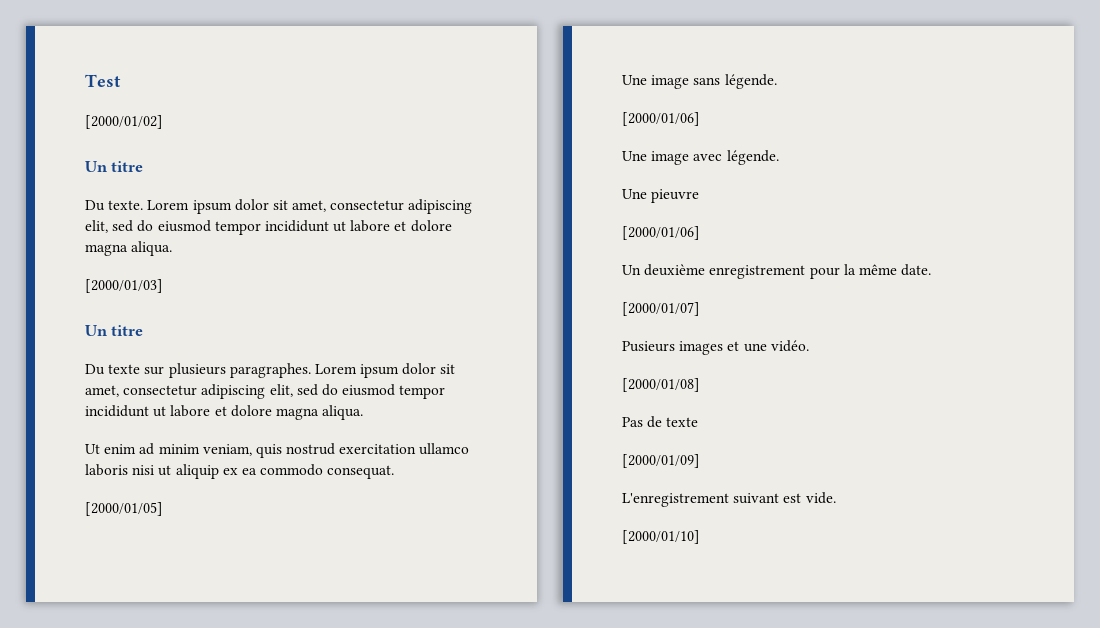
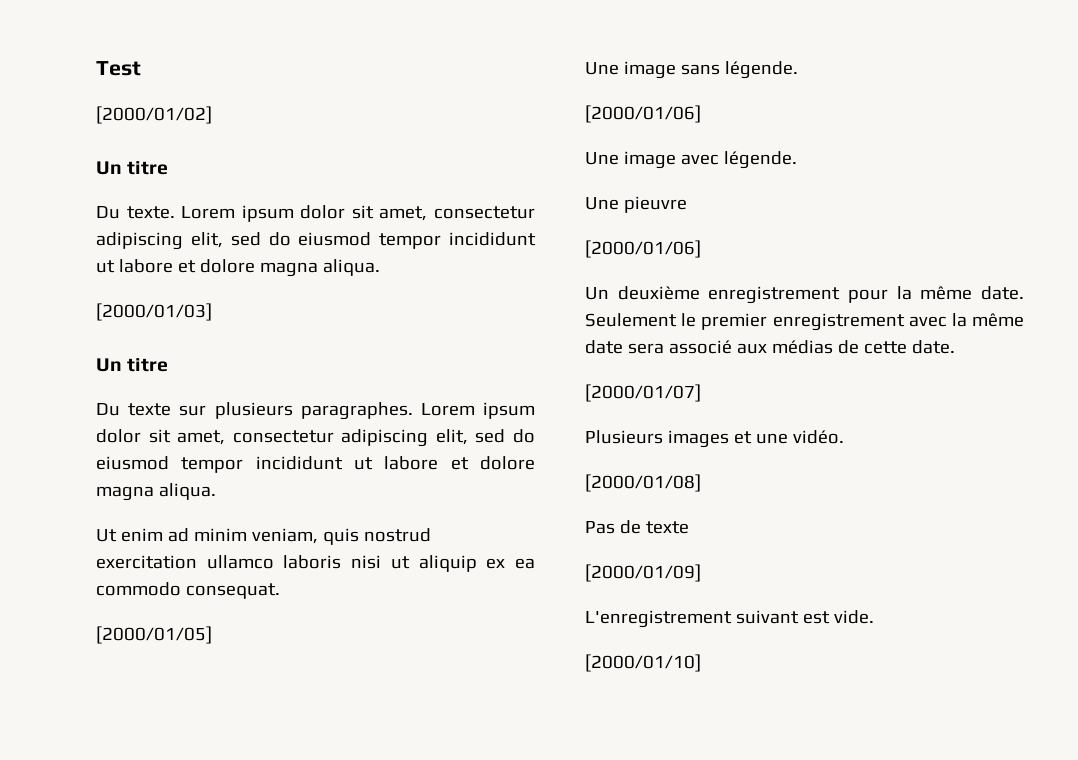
+ Seulement le premier enregistrement avec la même date sera associé aux médias de cette date.
- Pusieurs images et une vidéo.
+ Plusieurs images et une vidéo.

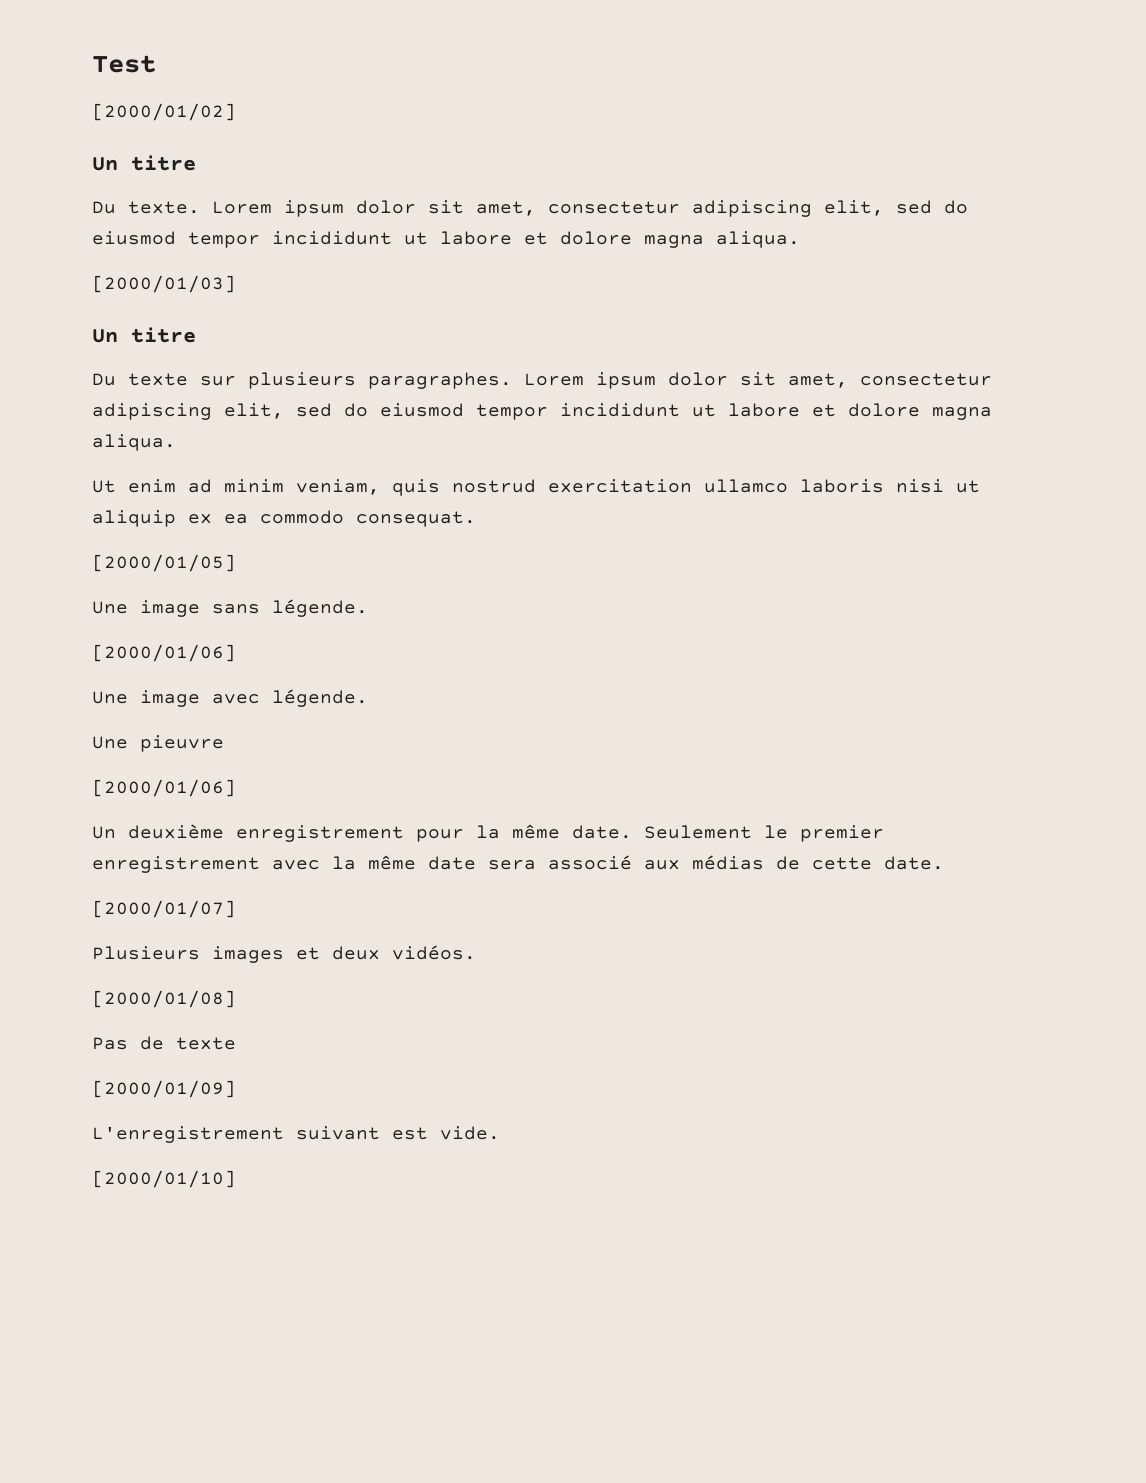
- Plusieurs images et une vidéo.
+ Plusieurs images et deux vidéos.

